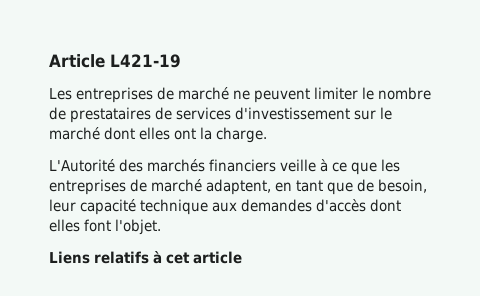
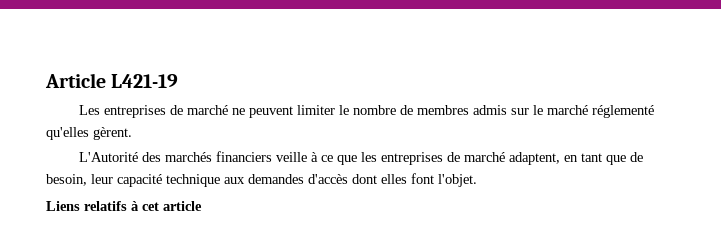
- Les entreprises de marché ne peuvent limiter le nombre de prestataires de services d'investissement sur le marché dont elles ont la charge.
+ Les entreprises de marché ne peuvent limiter le nombre de membres admis sur le marché réglementé qu'elles gèrent.

